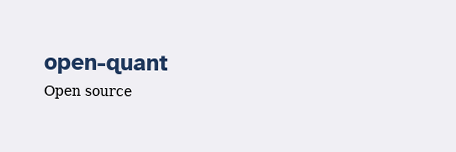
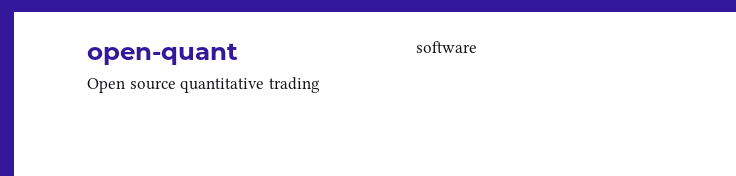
- Open source
+ Open source quantitative trading software

